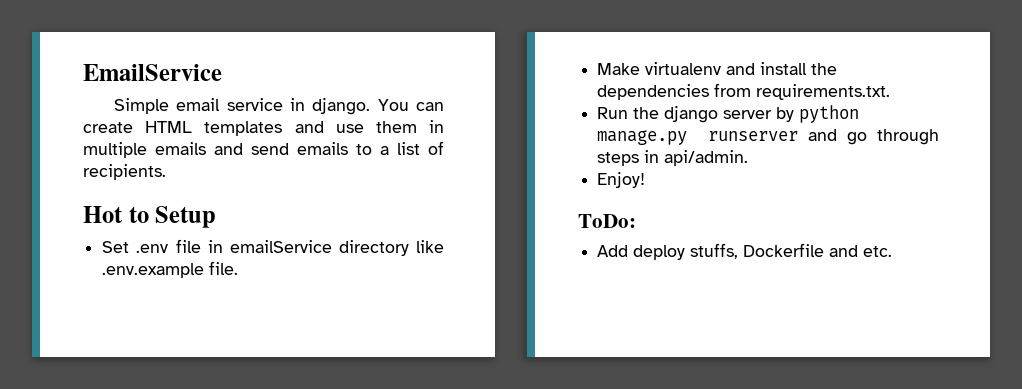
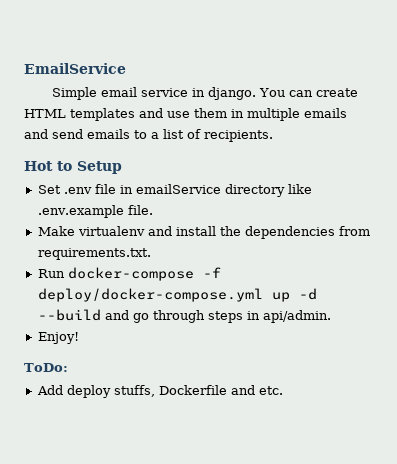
- Run the django server by python manage.py runserver and go through steps in api/admin.
+ Run docker-compose -f deploy/docker-compose.yml up -d --build and go through steps in api/admin.

